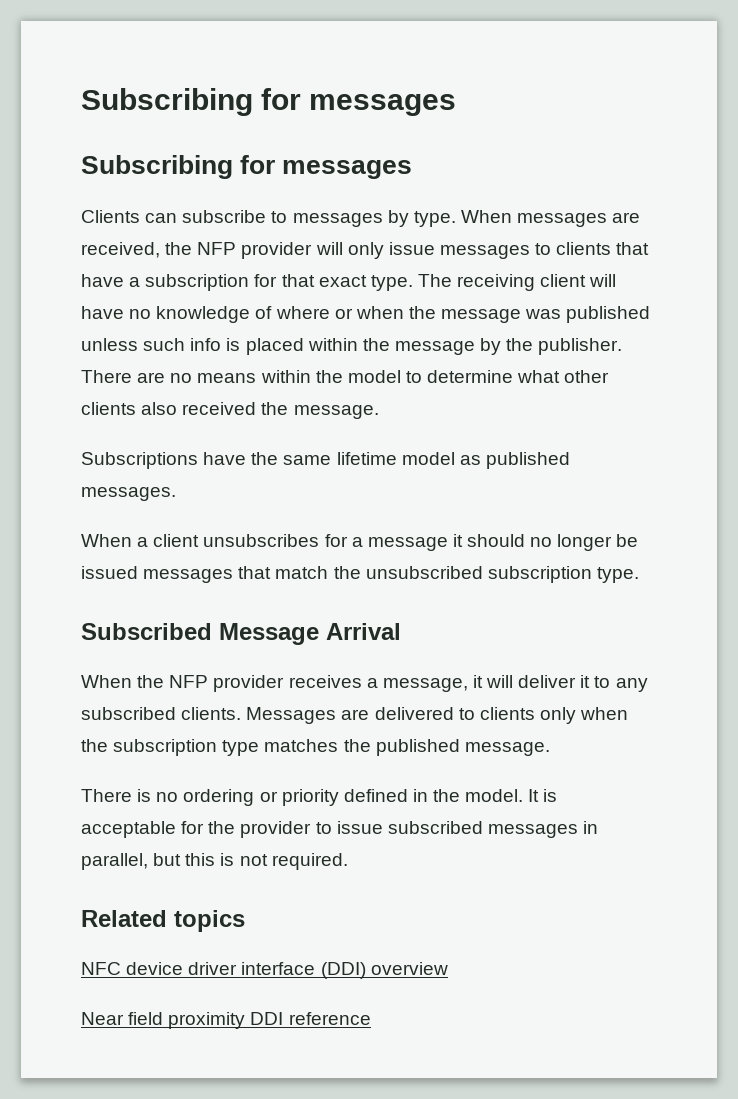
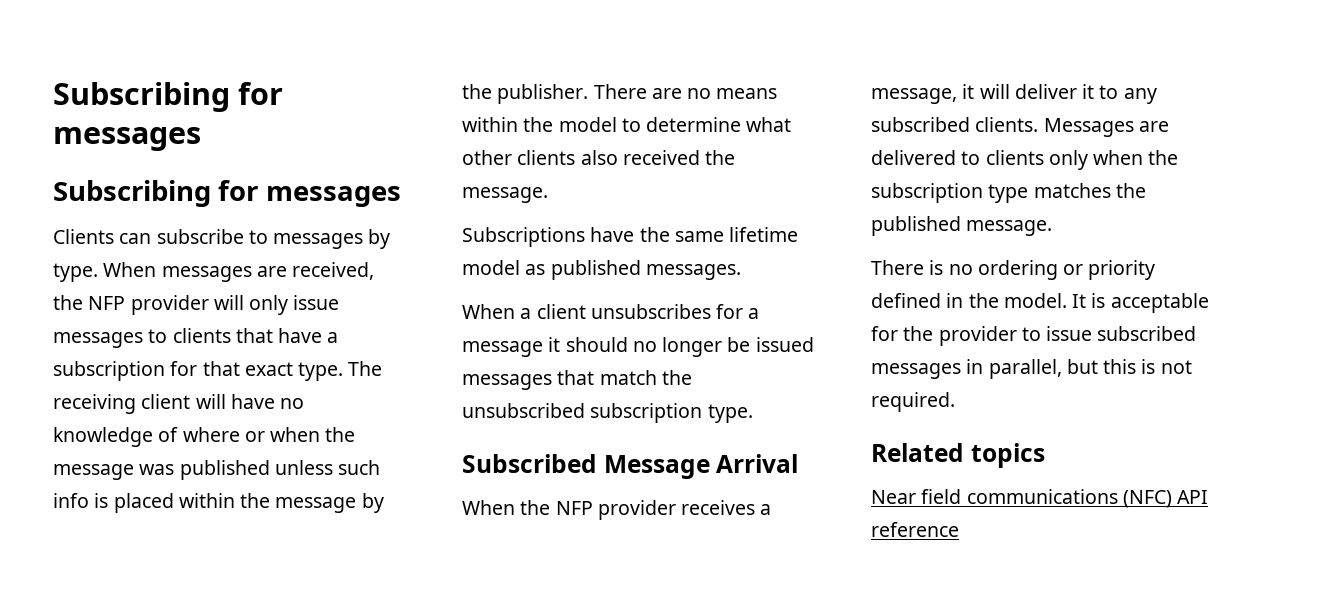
- NFC device driver interface (DDI) overview
- Near field proximity DDI reference
+ Near field communications (NFC) API reference

